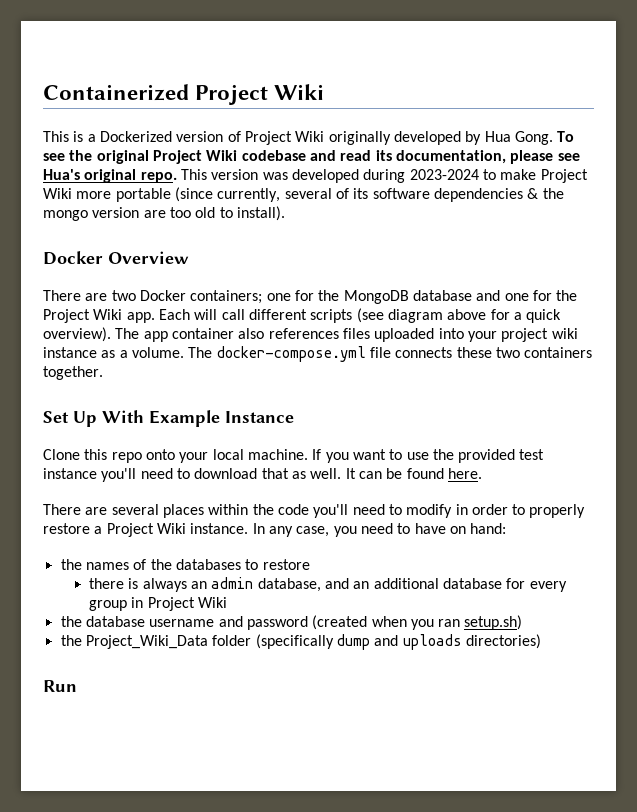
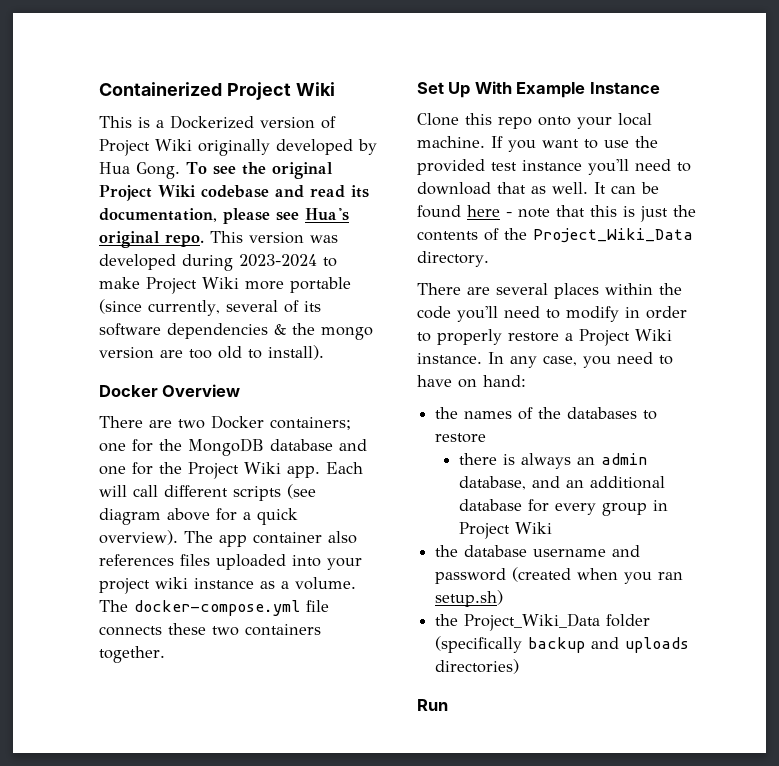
- It can be found here.
+ It can be found here - note that this is just the contents of the Project_Wiki_Data directory.
- the Project_Wiki_Data folder (specifically dump and uploads directories)
+ the Project_Wiki_Data folder (specifically backup and uploads directories)

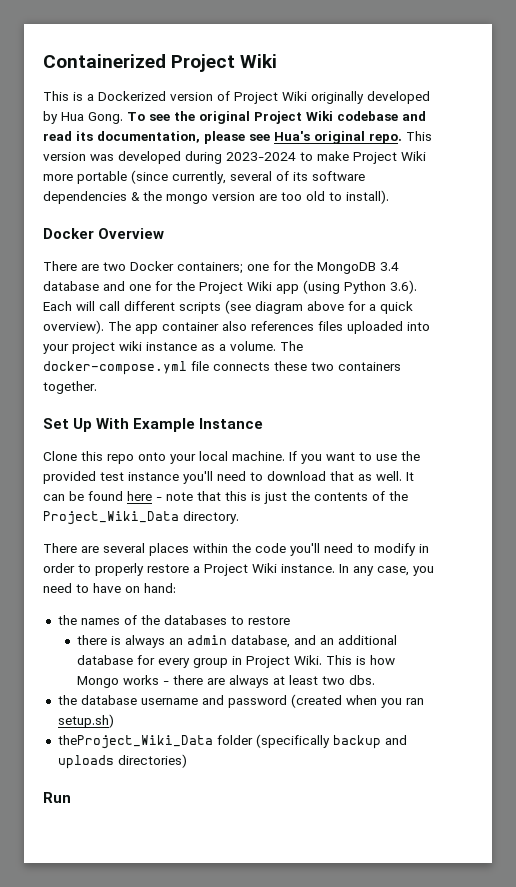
- There are two Docker containers; one for the MongoDB database and one for the Project Wiki app. Each will call different scripts (see diagram above for a quick overview).
+ There are two Docker containers; one for the MongoDB 3.4 database and one for the Project Wiki app (using Python 3.6). Each will call different scripts (see diagram above for a quick overview).
- there is always an admin database, and an additional database for every group in Project Wiki
+ there is always an admin database, and an additional database for every group in Project Wiki. This is how Mongo works - there are always at least two dbs.
- the Project_Wiki_Data folder (specifically backup and uploads directories)
+ theProject_Wiki_Data folder (specifically backup and uploads directories)

